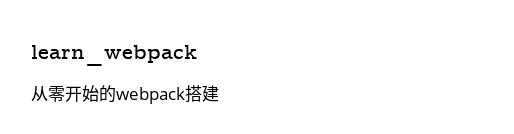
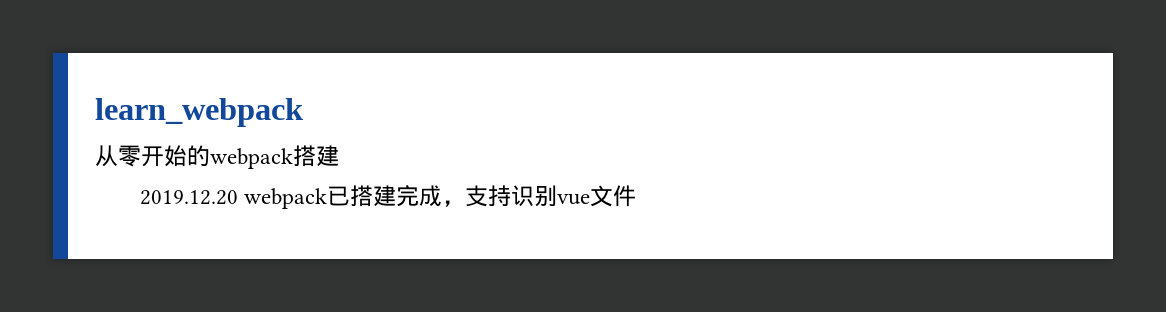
+ 2019.12.20 webpack已搭建完成，支持识别vue文件

